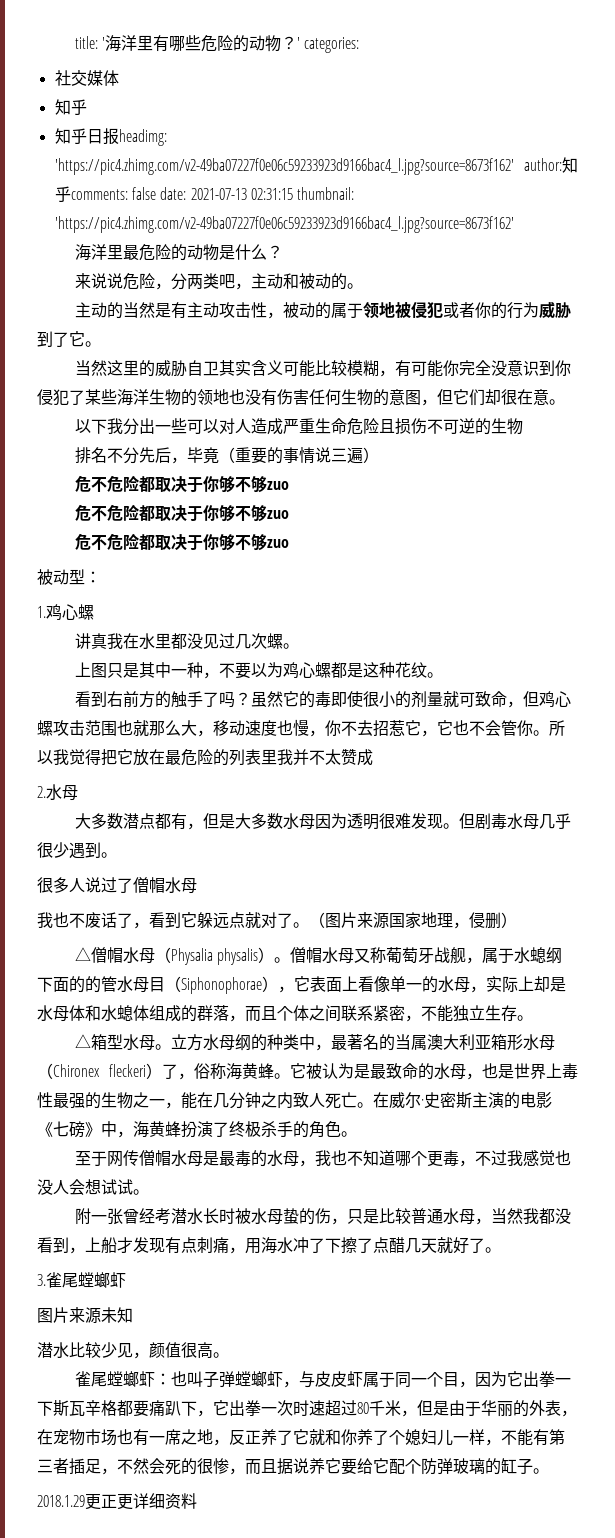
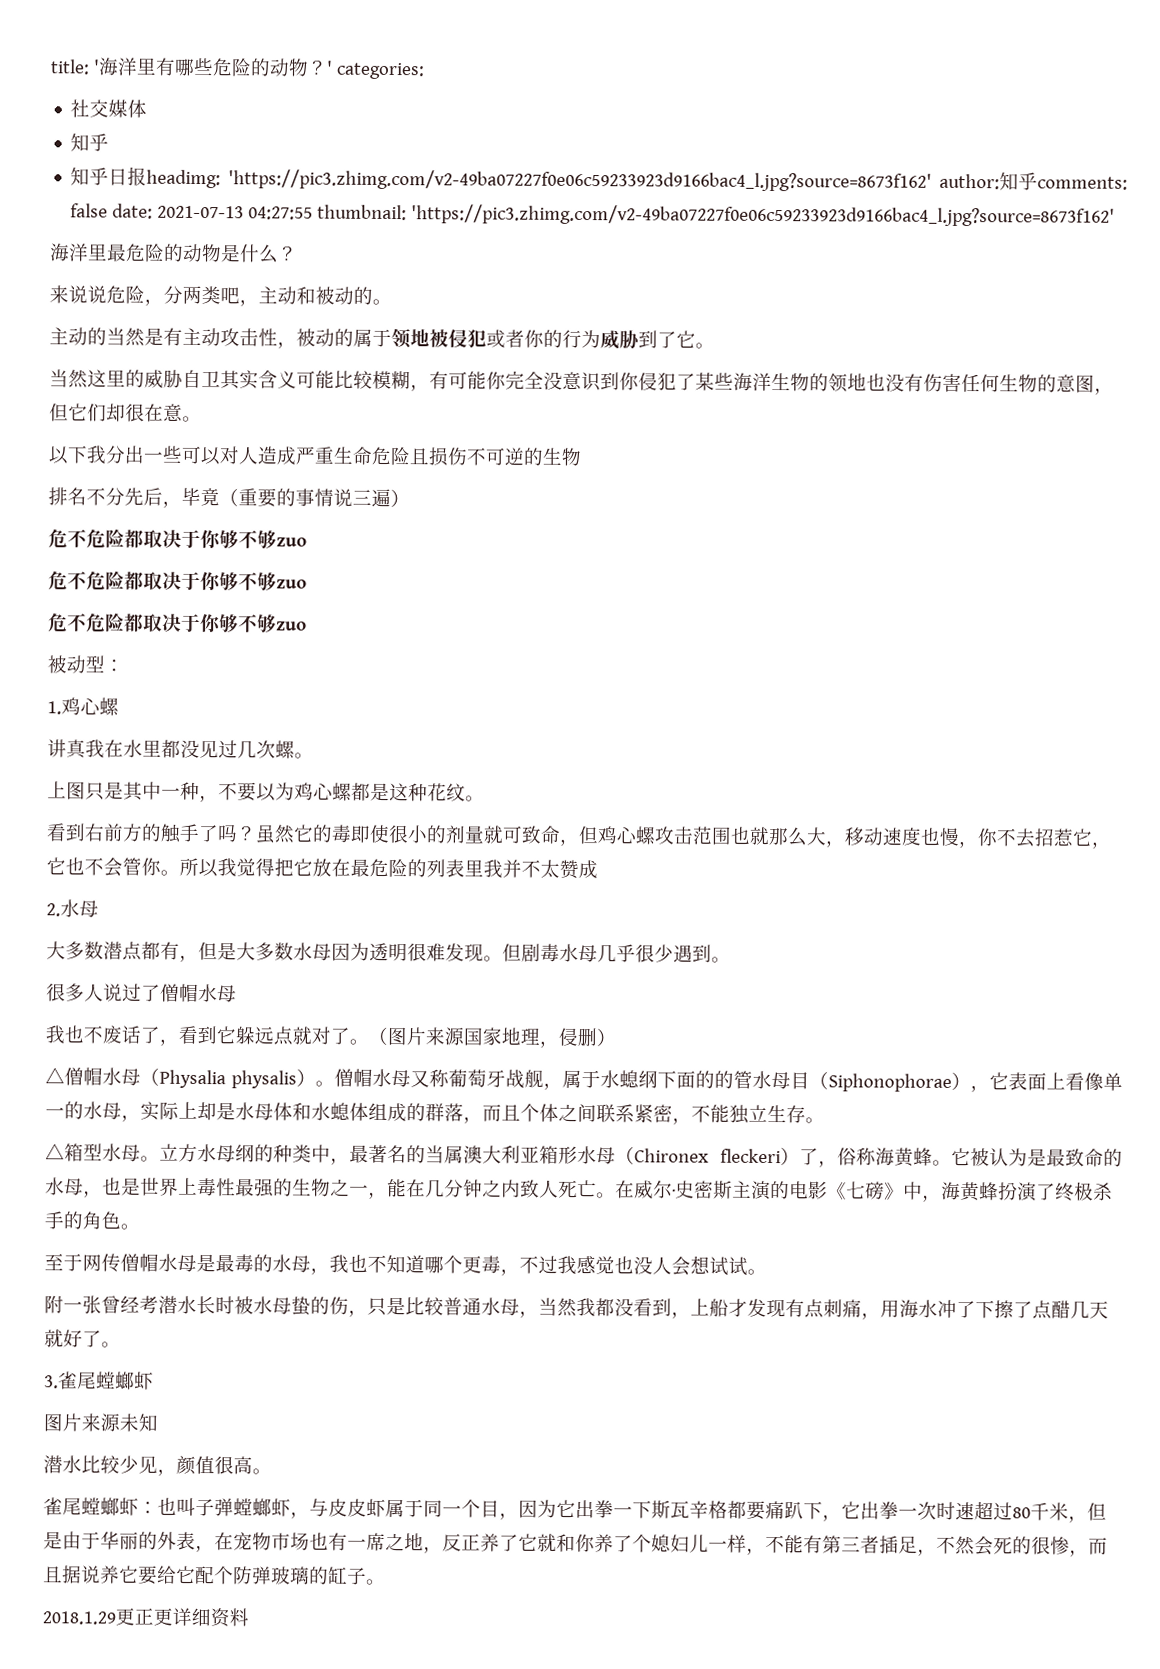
- 知乎日报headimg: 'https://pic4.zhimg.com/v2-49ba07227f0e06c59233923d9166bac4_l.jpg?source=8673f162' author:知乎comments: false date: 2021-07-13 02:31:15 thumbnail: 'https://pic4.zhimg.com/v2-49ba07227f0e06c59233923d9166bac4_l.jpg?source=8673f162'
+ 知乎日报headimg: 'https://pic3.zhimg.com/v2-49ba07227f0e06c59233923d9166bac4_l.jpg?source=8673f162' author:知乎comments: false date: 2021-07-13 04:27:55 thumbnail: 'https://pic3.zhimg.com/v2-49ba07227f0e06c59233923d9166bac4_l.jpg?source=8673f162'

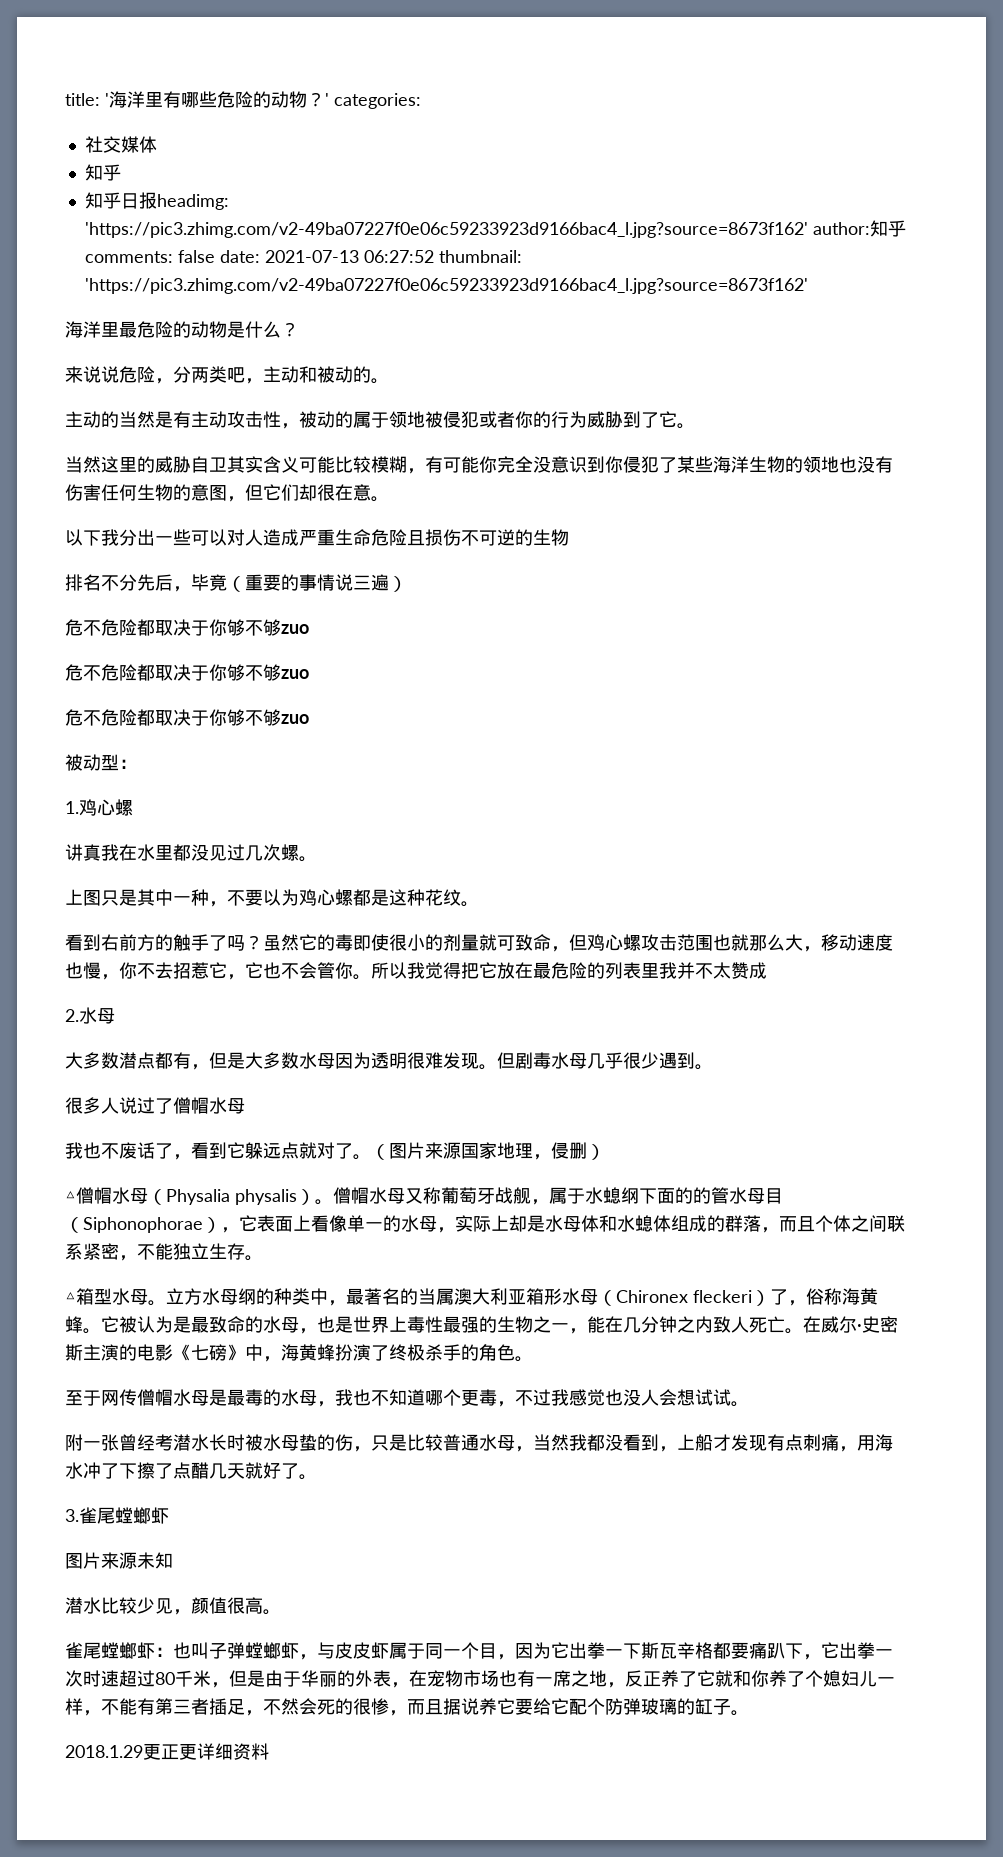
- 知乎日报headimg: 'https://pic3.zhimg.com/v2-49ba07227f0e06c59233923d9166bac4_l.jpg?source=8673f162' author:知乎comments: false date: 2021-07-13 04:27:55 thumbnail: 'https://pic3.zhimg.com/v2-49ba07227f0e06c59233923d9166bac4_l.jpg?source=8673f162'
+ 知乎日报headimg: 'https://pic3.zhimg.com/v2-49ba07227f0e06c59233923d9166bac4_l.jpg?source=8673f162' author:知乎comments: false date: 2021-07-13 06:27:52 thumbnail: 'https://pic3.zhimg.com/v2-49ba07227f0e06c59233923d9166bac4_l.jpg?source=8673f162'

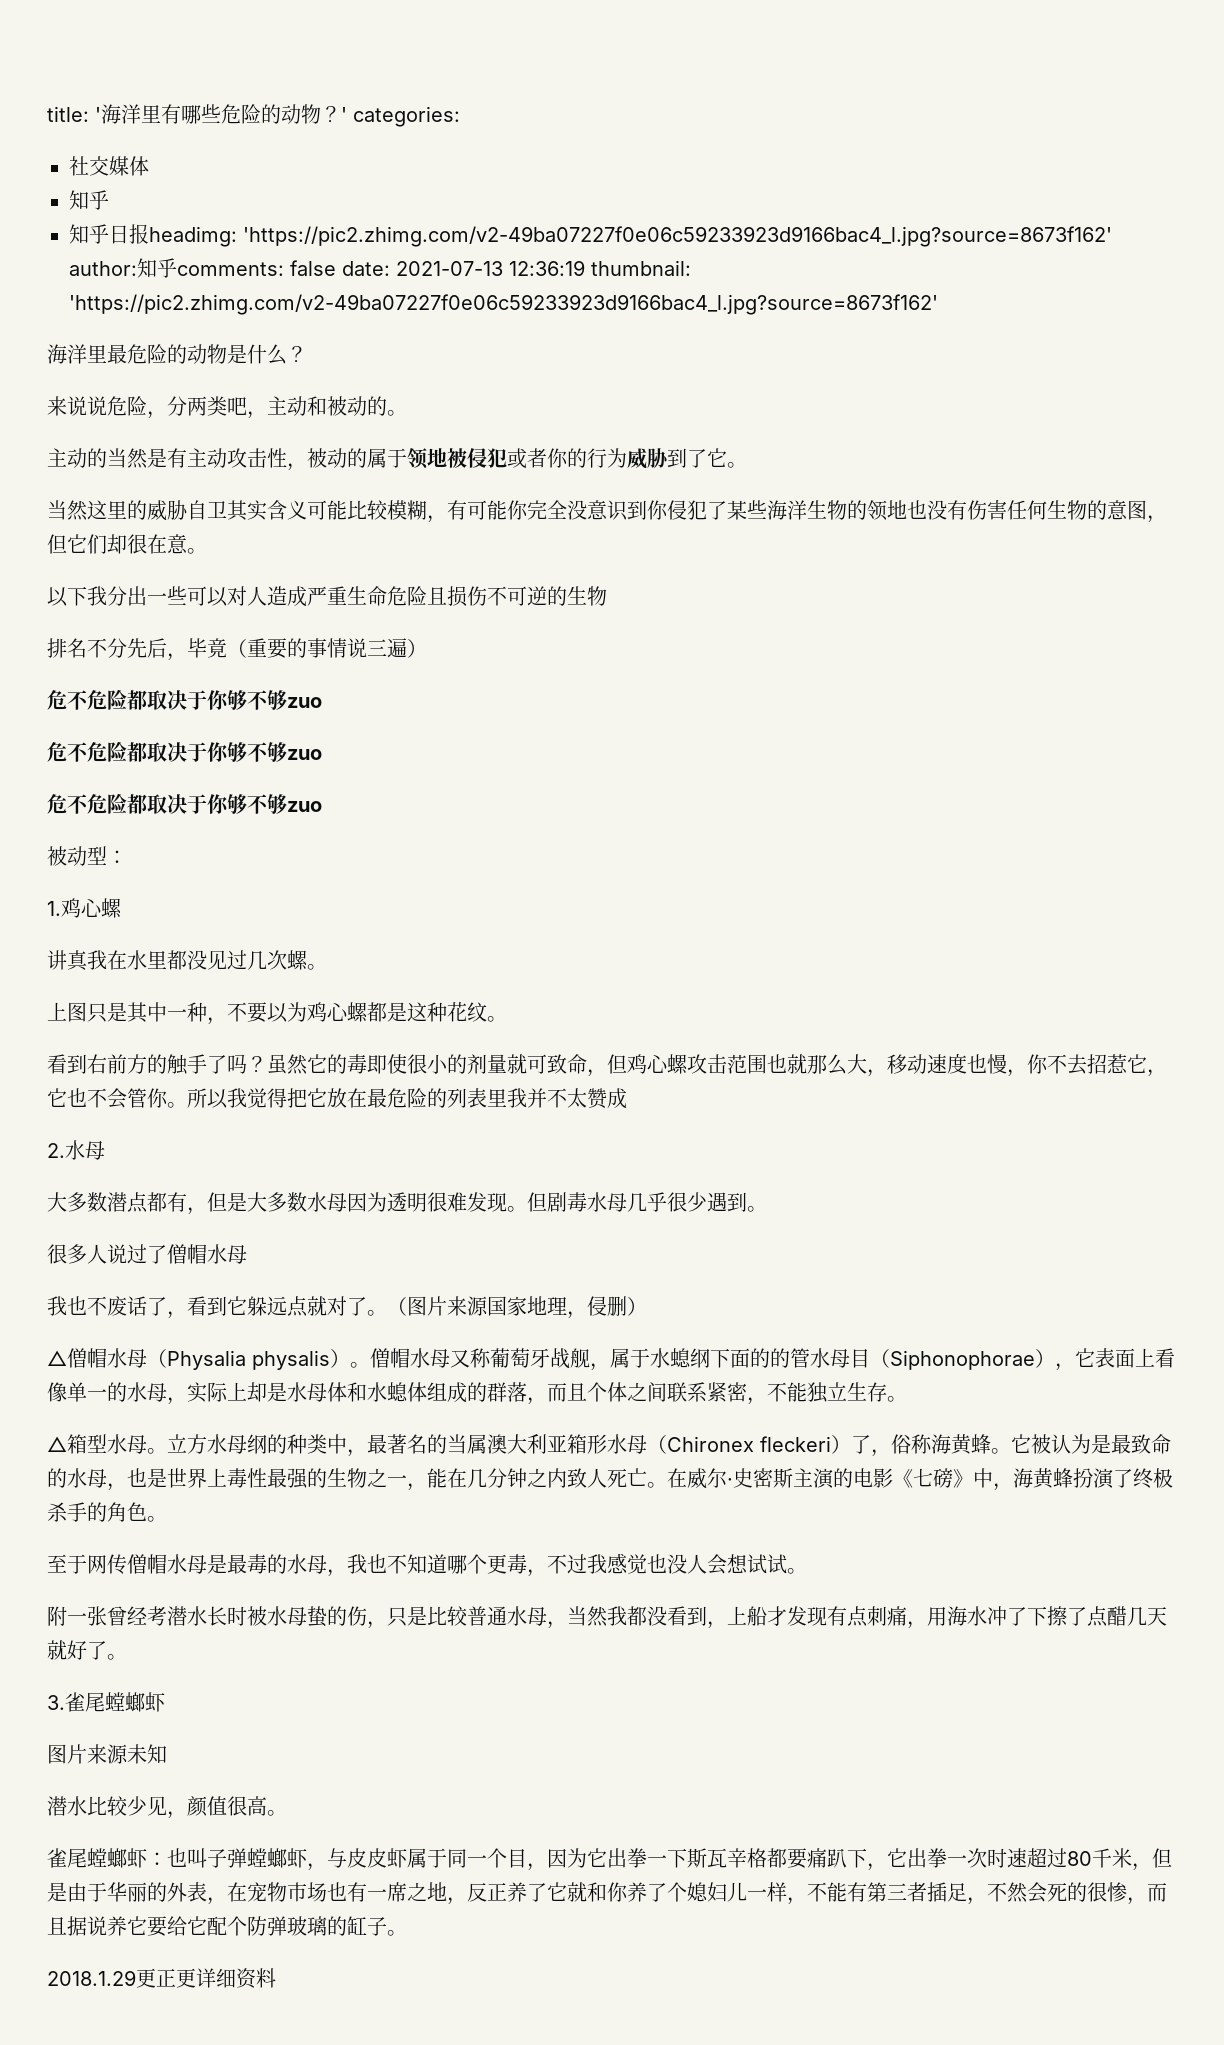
- 知乎日报headimg: 'https://pic3.zhimg.com/v2-49ba07227f0e06c59233923d9166bac4_l.jpg?source=8673f162' author:知乎comments: false date: 2021-07-13 06:27:52 thumbnail: 'https://pic3.zhimg.com/v2-49ba07227f0e06c59233923d9166bac4_l.jpg?source=8673f162'
+ 知乎日报headimg: 'https://pic2.zhimg.com/v2-49ba07227f0e06c59233923d9166bac4_l.jpg?source=8673f162' author:知乎comments: false date: 2021-07-13 12:36:19 thumbnail: 'https://pic2.zhimg.com/v2-49ba07227f0e06c59233923d9166bac4_l.jpg?source=8673f162'

